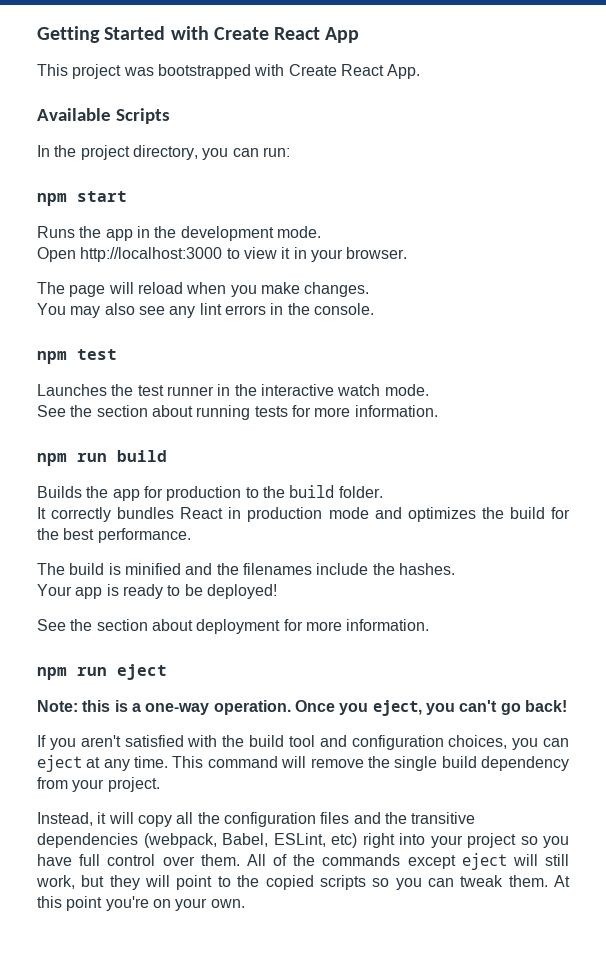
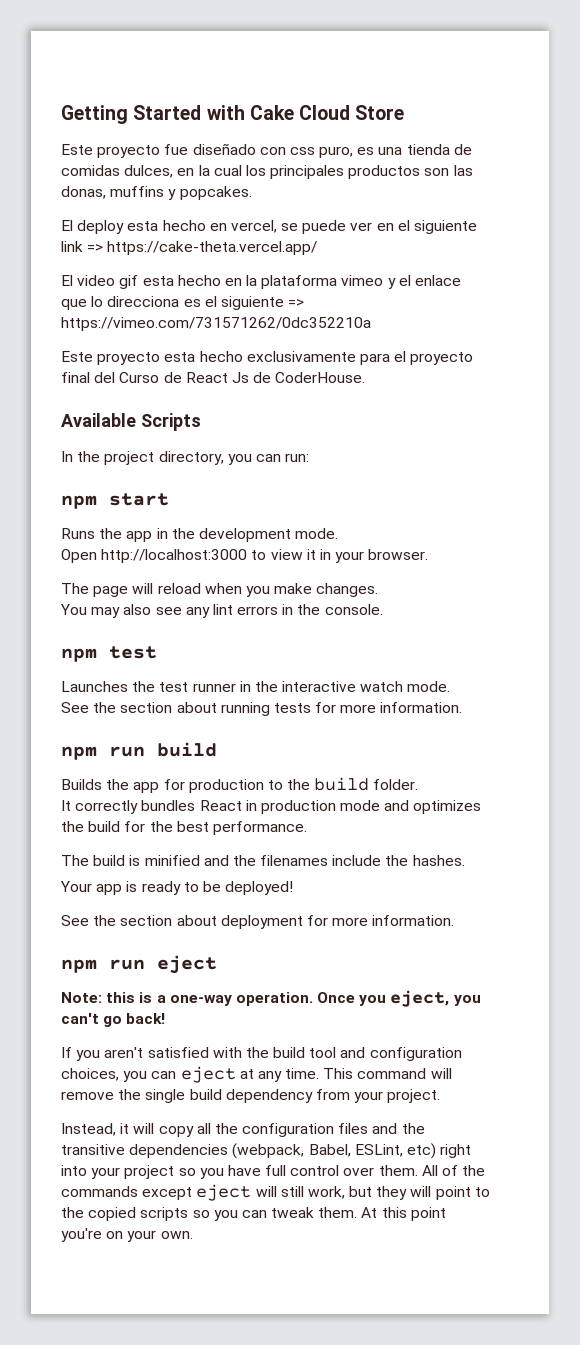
- Getting Started with Create React App
- This project was bootstrapped with Create React App.
+ Getting Started with Cake Cloud Store
+ Este proyecto fue diseñado con css puro, es una tienda de comidas dulces, en la cual los principales productos son las donas, muffins y popcakes.
+ El deploy esta hecho en vercel, se puede ver en el siguiente link => https://cake-theta.vercel.app/
+ El video gif esta hecho en la plataforma vimeo y el enlace que lo direcciona es el siguiente => https://vimeo.com/731571262/0dc352210a
+ Este proyecto esta hecho exclusivamente para el proyecto final del Curso de React Js de CoderHouse.

